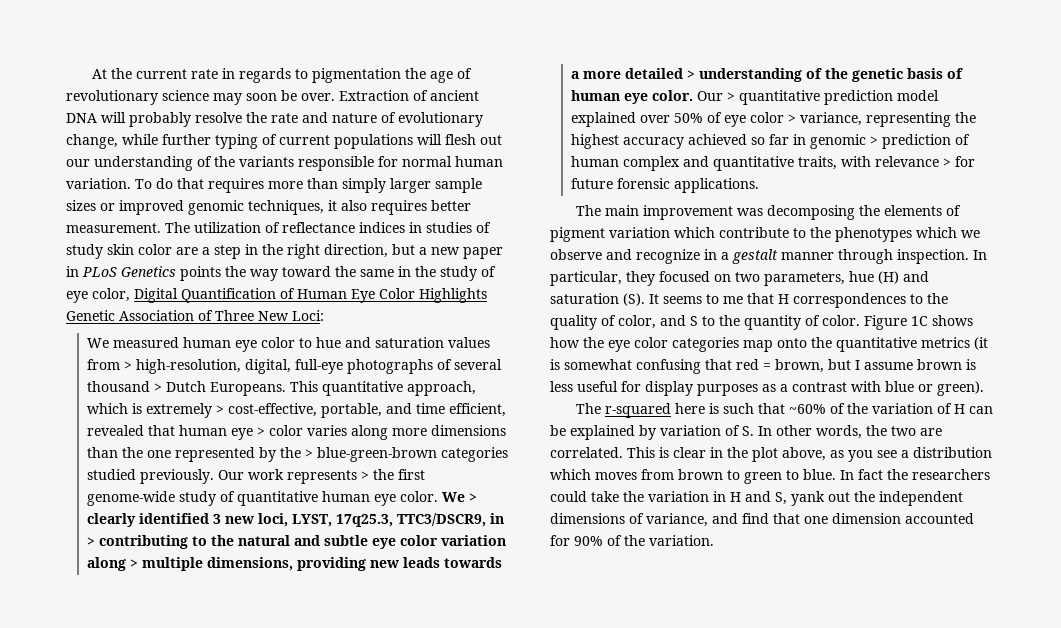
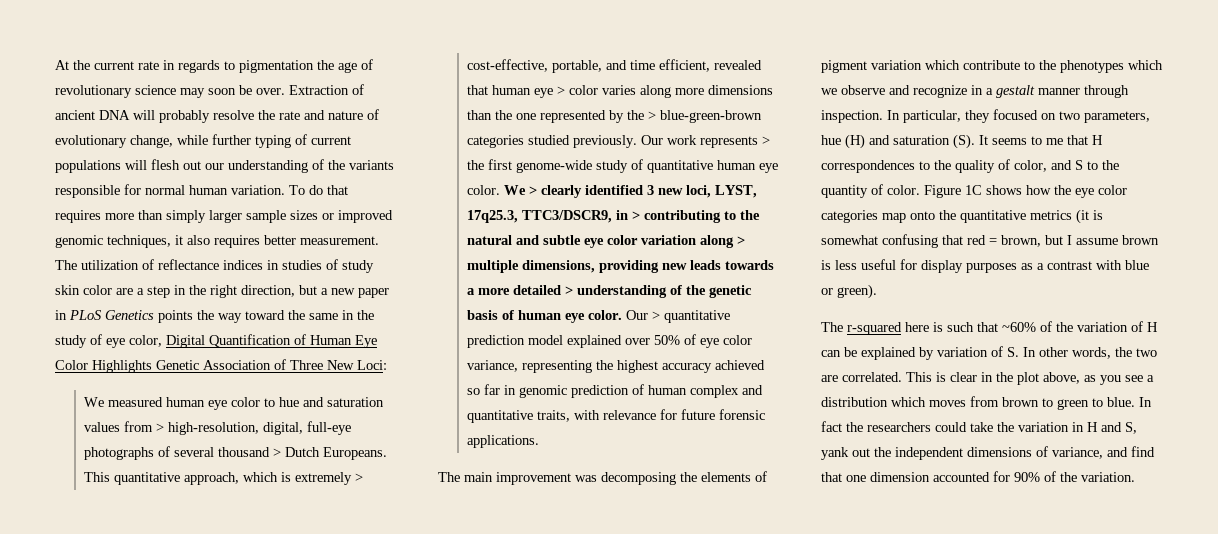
- Our > quantitative prediction model explained over 50% of eye color > variance, representing the highest accuracy achieved so far in genomic > prediction of human complex and quantitative traits, with relevance > for future forensic applications.
+ Our > quantitative prediction model explained over 50% of eye color variance, representing the highest accuracy achieved so far in genomic prediction of human complex and quantitative traits, with relevance for future forensic applications.

